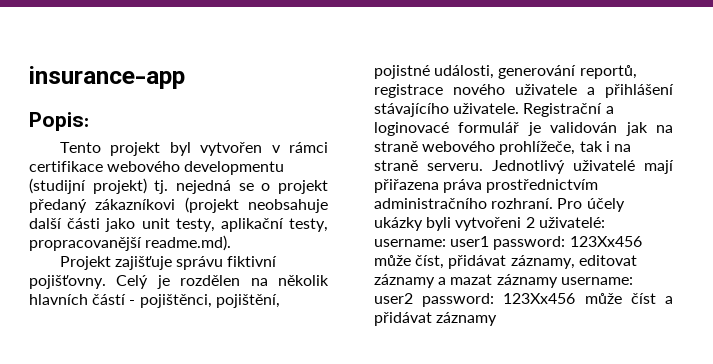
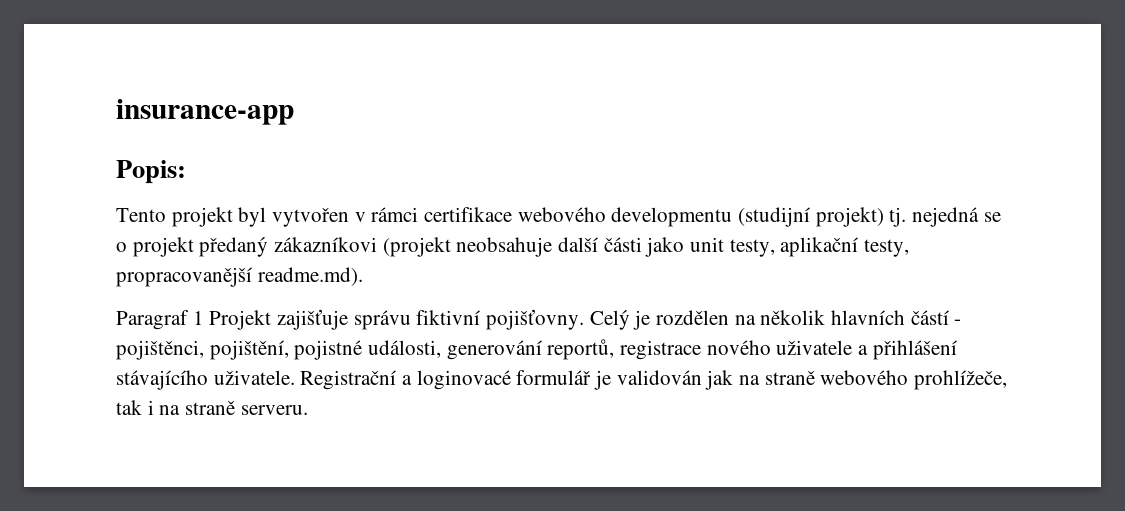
- Projekt zajišťuje správu fiktivní pojišťovny.
+ Paragraf 1 Projekt zajišťuje správu fiktivní pojišťovny.
- Jednotlivý uživatelé mají přiřazena práva prostřednictvím administračního rozhraní. Pro účely ukázky byli vytvořeni 2 uživatelé: username: user1 password: 123Xx456 může číst, přidávat záznamy, editovat záznamy a mazat záznamy username: user2 password: 123Xx456 může číst a přidávat záznamy

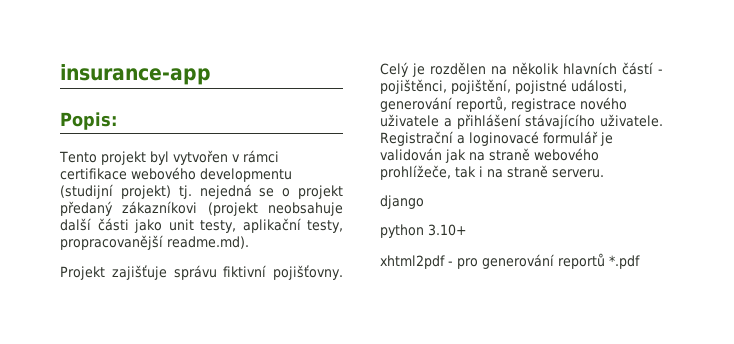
- Paragraf 1 Projekt zajišťuje správu fiktivní pojišťovny.
+ Projekt zajišťuje správu fiktivní pojišťovny.
+ django
+ python 3.10+
+ xhtml2pdf - pro generování reportů *.pdf

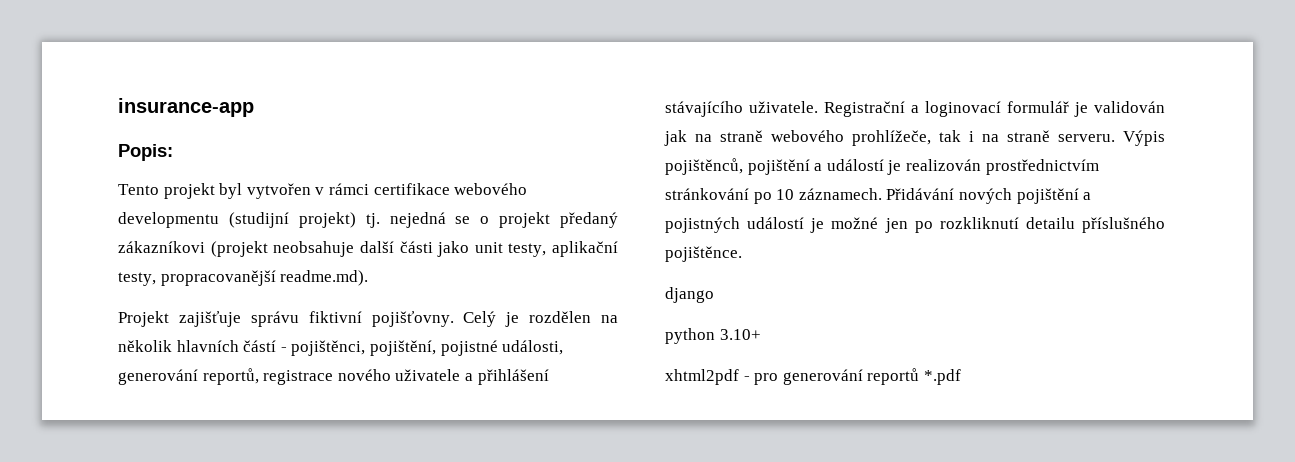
- Registrační a loginovacé formulář je validován jak na straně webového prohlížeče, tak i na straně serveru.
+ Registrační a loginovací formulář je validován jak na straně webového prohlížeče, tak i na straně serveru. Výpis pojištěnců, pojištění a událostí je realizován prostřednictvím stránkování po 10 záznamech. Přidávání nových pojištění a pojistných událostí je možné jen po rozkliknutí detailu příslušného pojištěnce.

